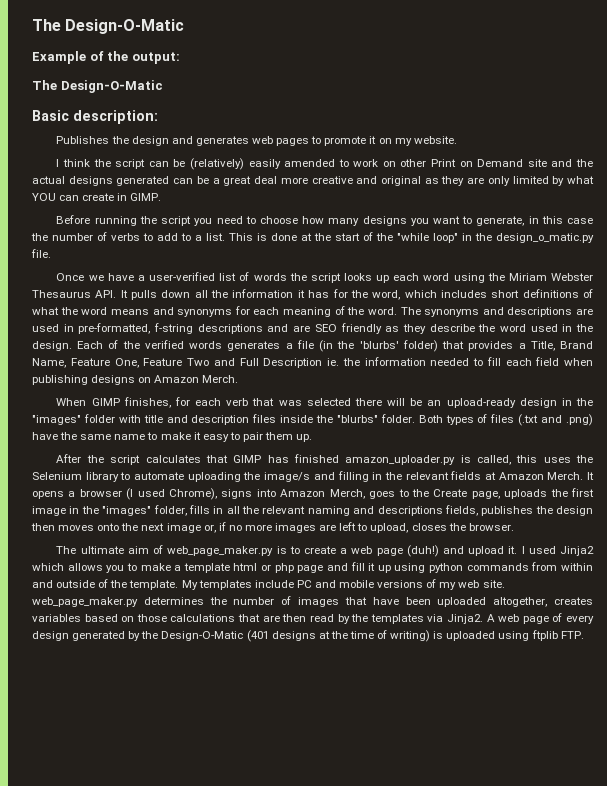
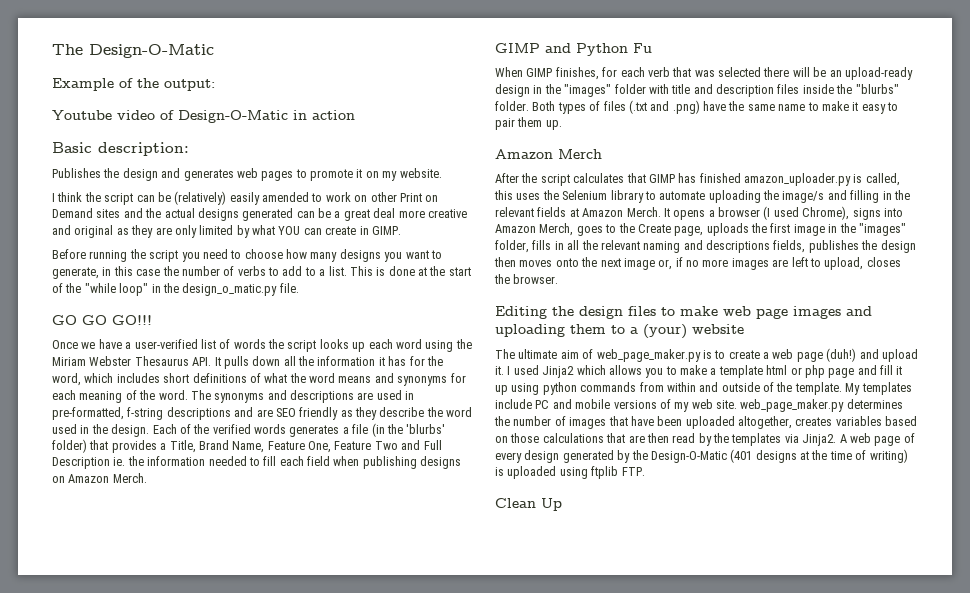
  Example of the output:
- The Design-O-Matic
+ Youtube video of Design-O-Matic in action
- I think the script can be (relatively) easily amended to work on other Print on Demand site and the actual designs generated can be a great deal more creative and original as they are only limited by what YOU can create in GIMP.
+ I think the script can be (relatively) easily amended to work on other Print on Demand sites and the actual designs generated can be a great deal more creative and original as they are only limited by what YOU can create in GIMP.
+ GO GO GO!!!
+ GIMP and Python Fu
+ Amazon Merch
+ Editing the design files to make web page images and uploading them to a (your) website
+ Clean Up

